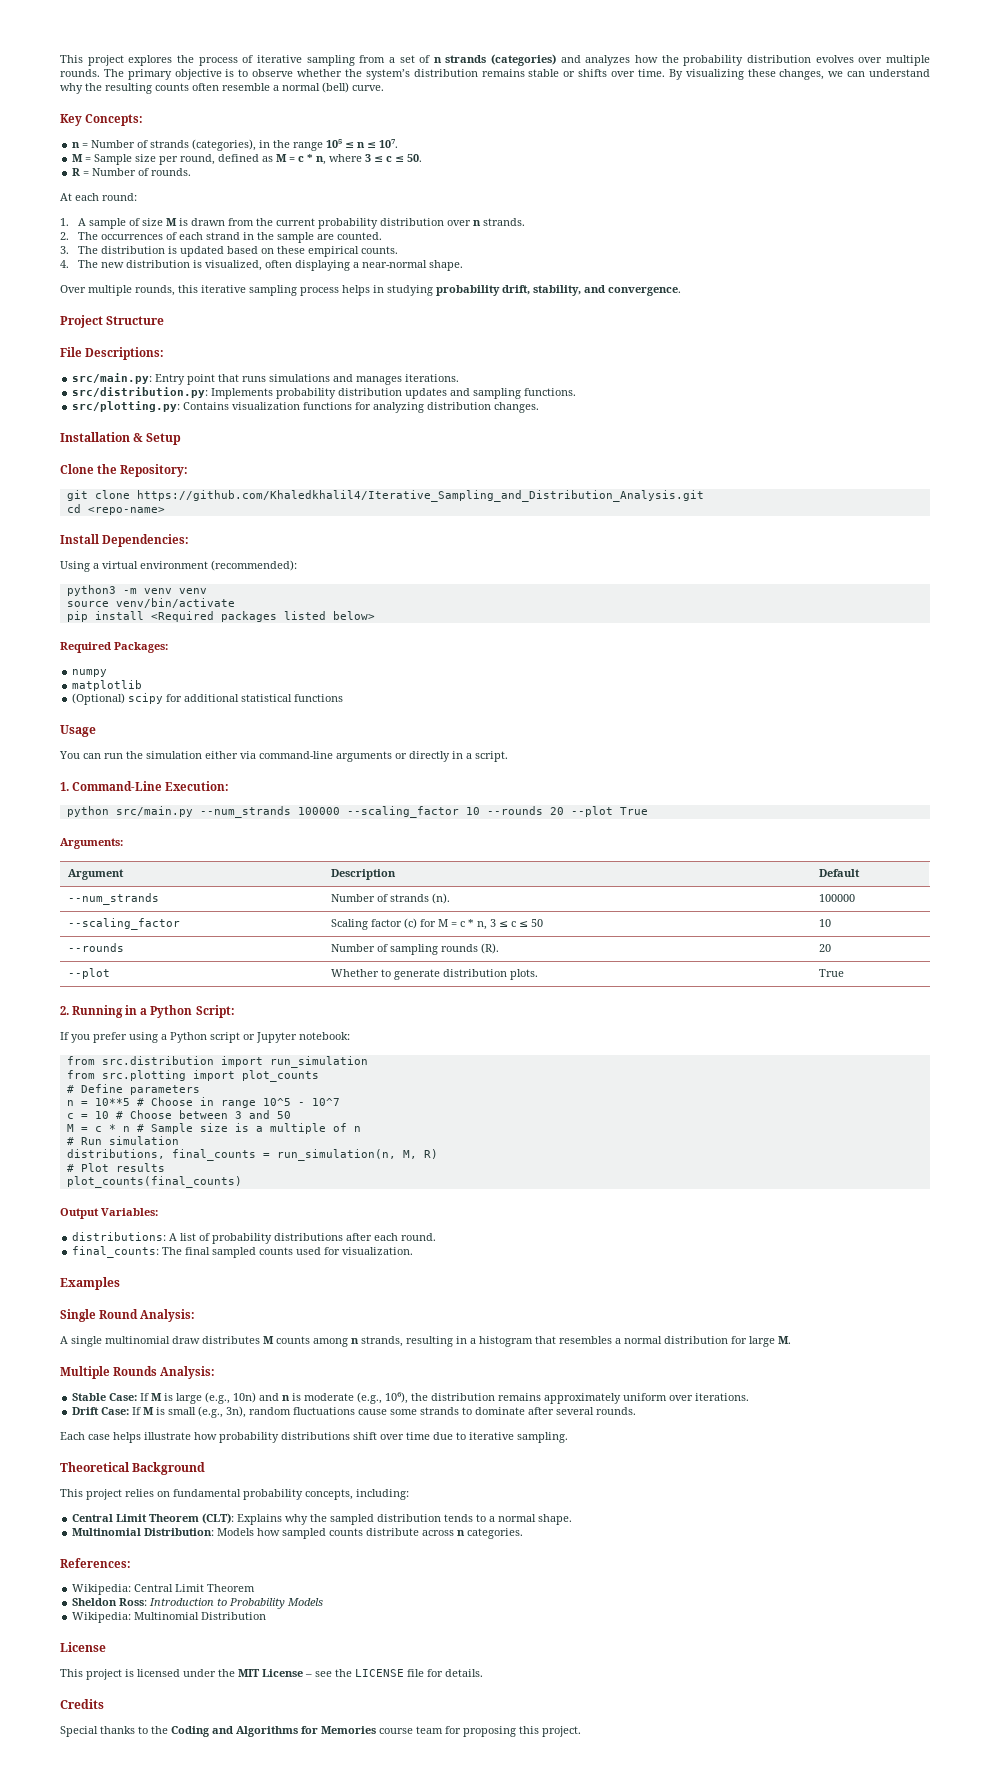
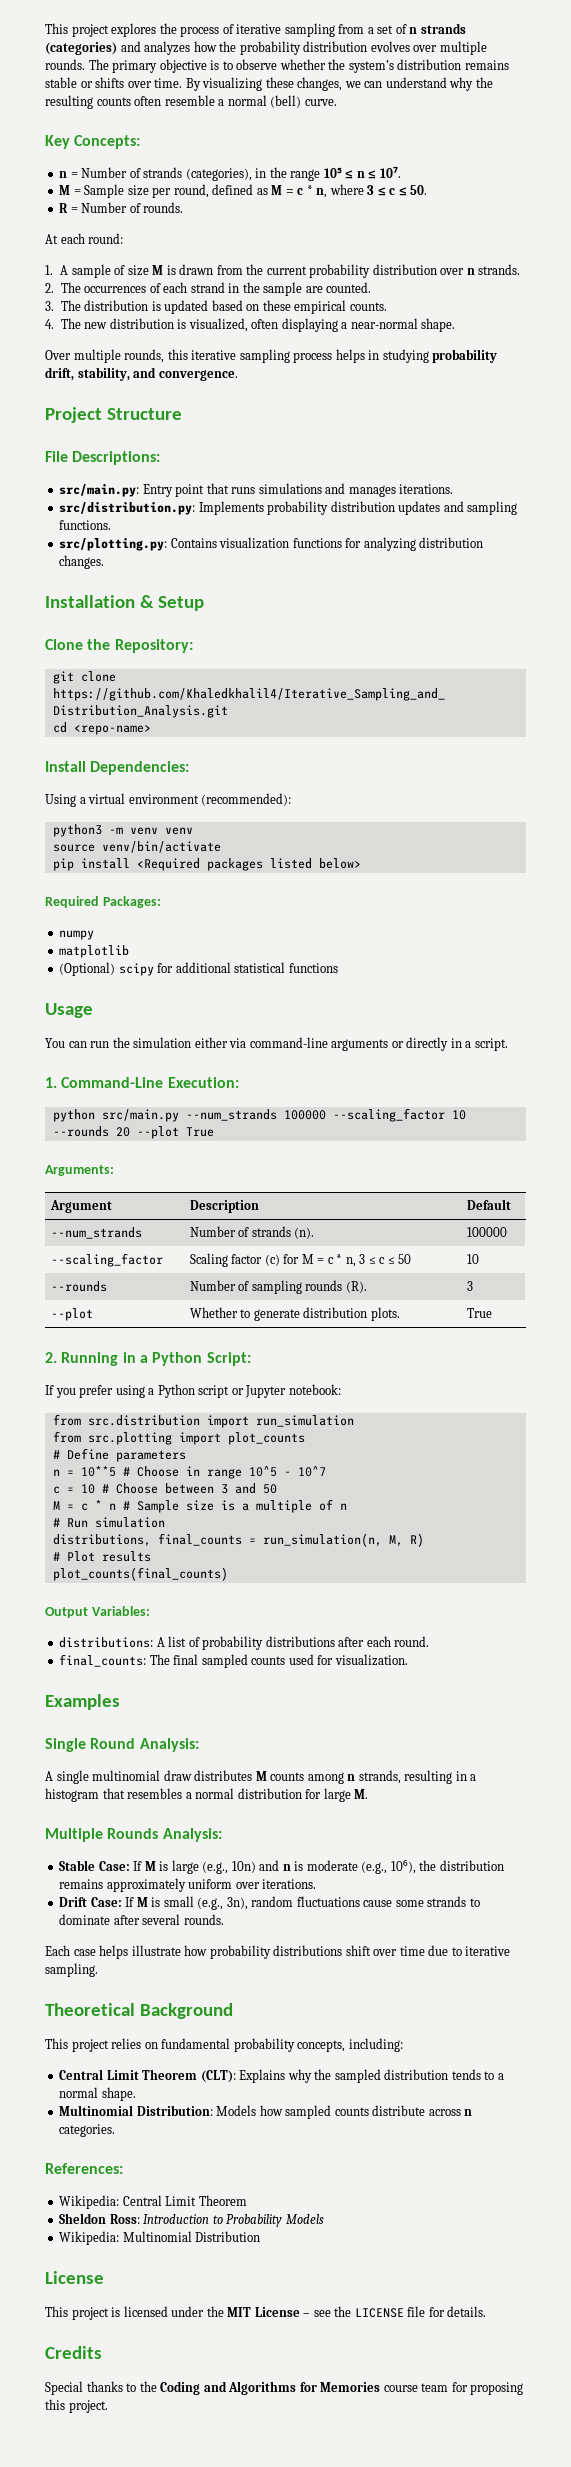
- --rounds | Number of sampling rounds (R). | 20
+ --rounds | Number of sampling rounds (R). | 3

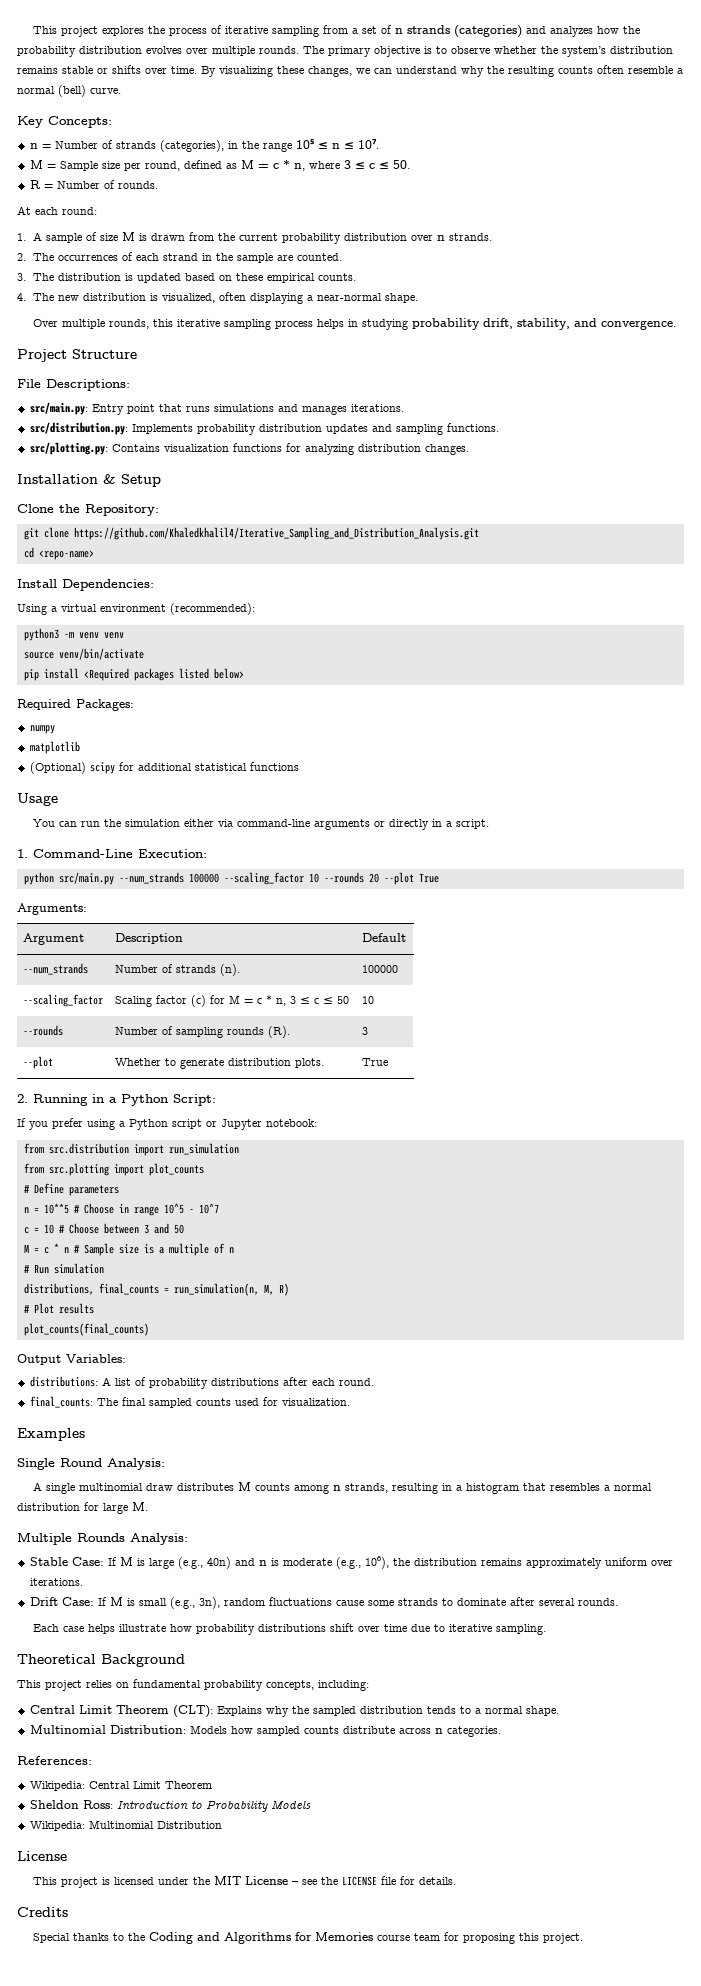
- Stable Case: If M is large (e.g., 10n) and n is moderate (e.g., 10⁶), the distribution remains approximately uniform over iterations.
+ Stable Case: If M is large (e.g., 40n) and n is moderate (e.g., 10⁶), the distribution remains approximately uniform over iterations.

